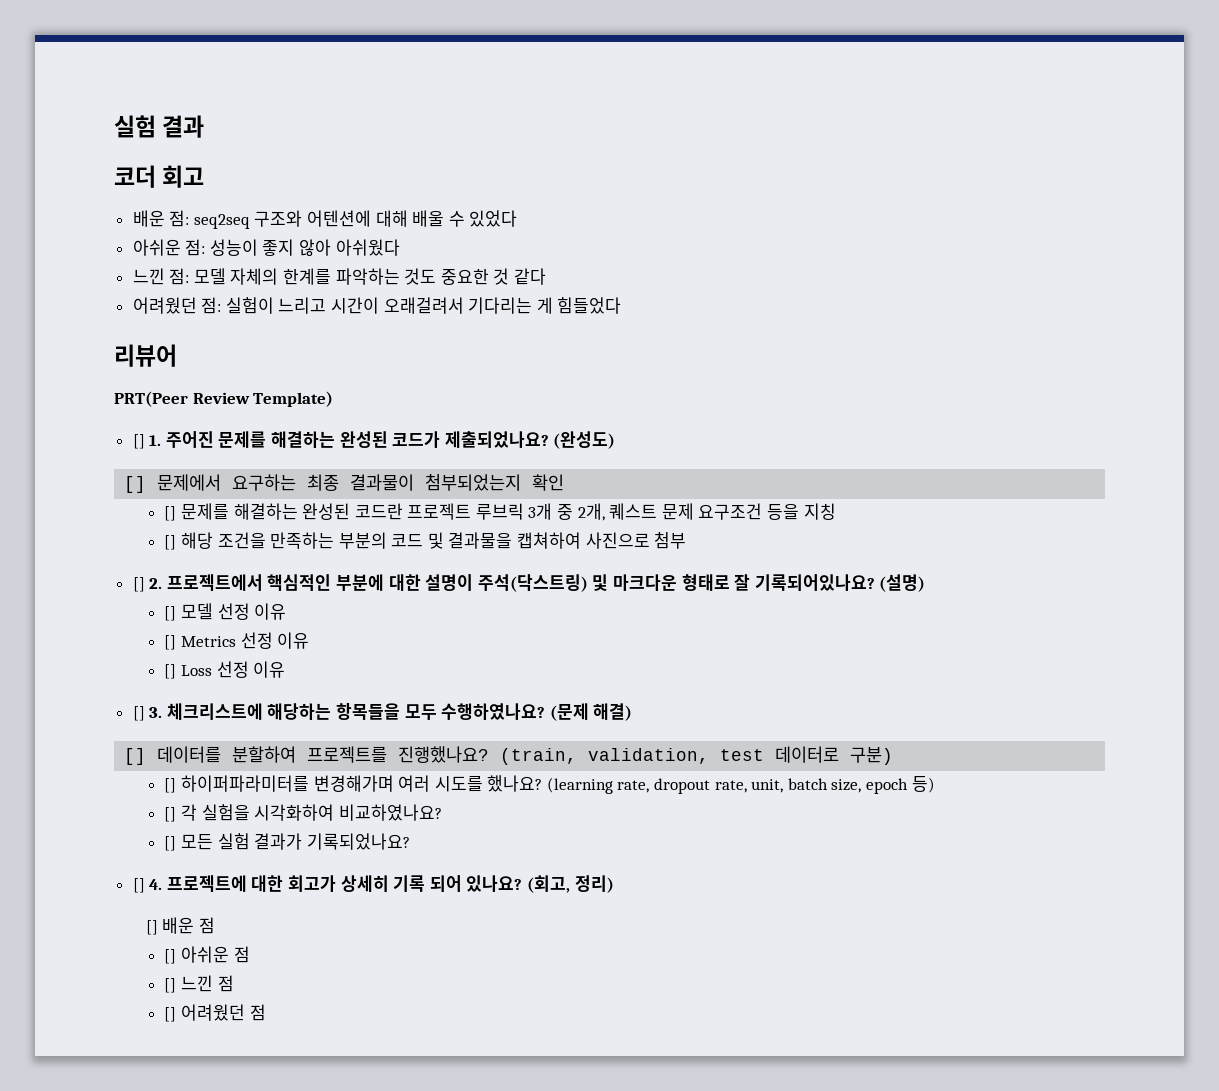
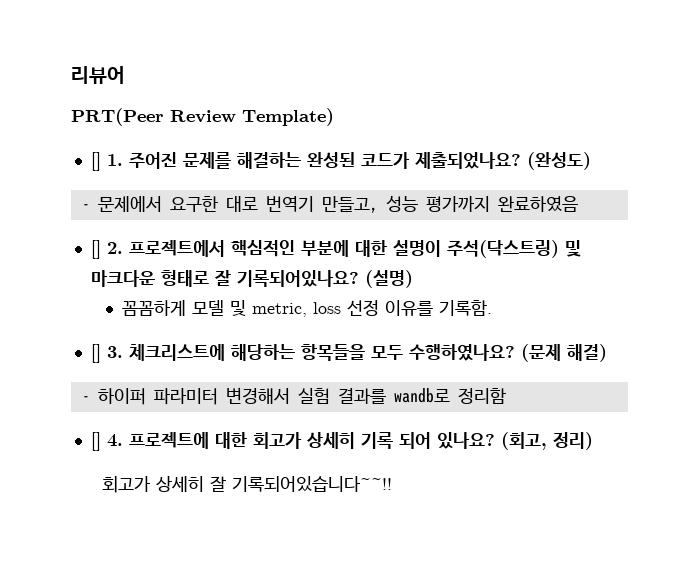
- 실험 결과
- 코더 회고
- 배운 점: seq2seq 구조와 어텐션에 대해 배울 수 있었다
- 아쉬운 점: 성능이 좋지 않아 아쉬웠다
- 느낀 점: 모델 자체의 한계를 파악하는 것도 중요한 것 같다
- 어려웠던 점: 실험이 느리고 시간이 오래걸려서 기다리는 게 힘들었다
- [] 문제에서 요구하는 최종 결과물이 첨부되었는지 확인
- [] 문제를 해결하는 완성된 코드란 프로젝트 루브릭 3개 중 2개, 퀘스트 문제 요구조건 등을 지칭
- [] 해당 조건을 만족하는 부분의 코드 및 결과물을 캡쳐하여 사진으로 첨부
+ - 문제에서 요구한 대로 번역기 만들고, 성능 평가까지 완료하였음
- [] 모델 선정 이유
- [] Metrics 선정 이유
- [] Loss 선정 이유
+ 꼼꼼하게 모델 및 metric, loss 선정 이유를 기록함.
- [] 데이터를 분할하여 프로젝트를 진행했나요? (train, validation, test 데이터로 구분)
- [] 하이퍼파라미터를 변경해가며 여러 시도를 했나요? (learning rate, dropout rate, unit, batch size, epoch 등)
- [] 각 실험을 시각화하여 비교하였나요?
- [] 모든 실험 결과가 기록되었나요?
+ - 하이퍼 파라미터 변경해서 실험 결과를 wandb로 정리함
- [] 배운 점
- [] 아쉬운 점
- [] 느낀 점
- [] 어려웠던 점
+ 회고가 상세히 잘 기록되어있습니다~~!!

